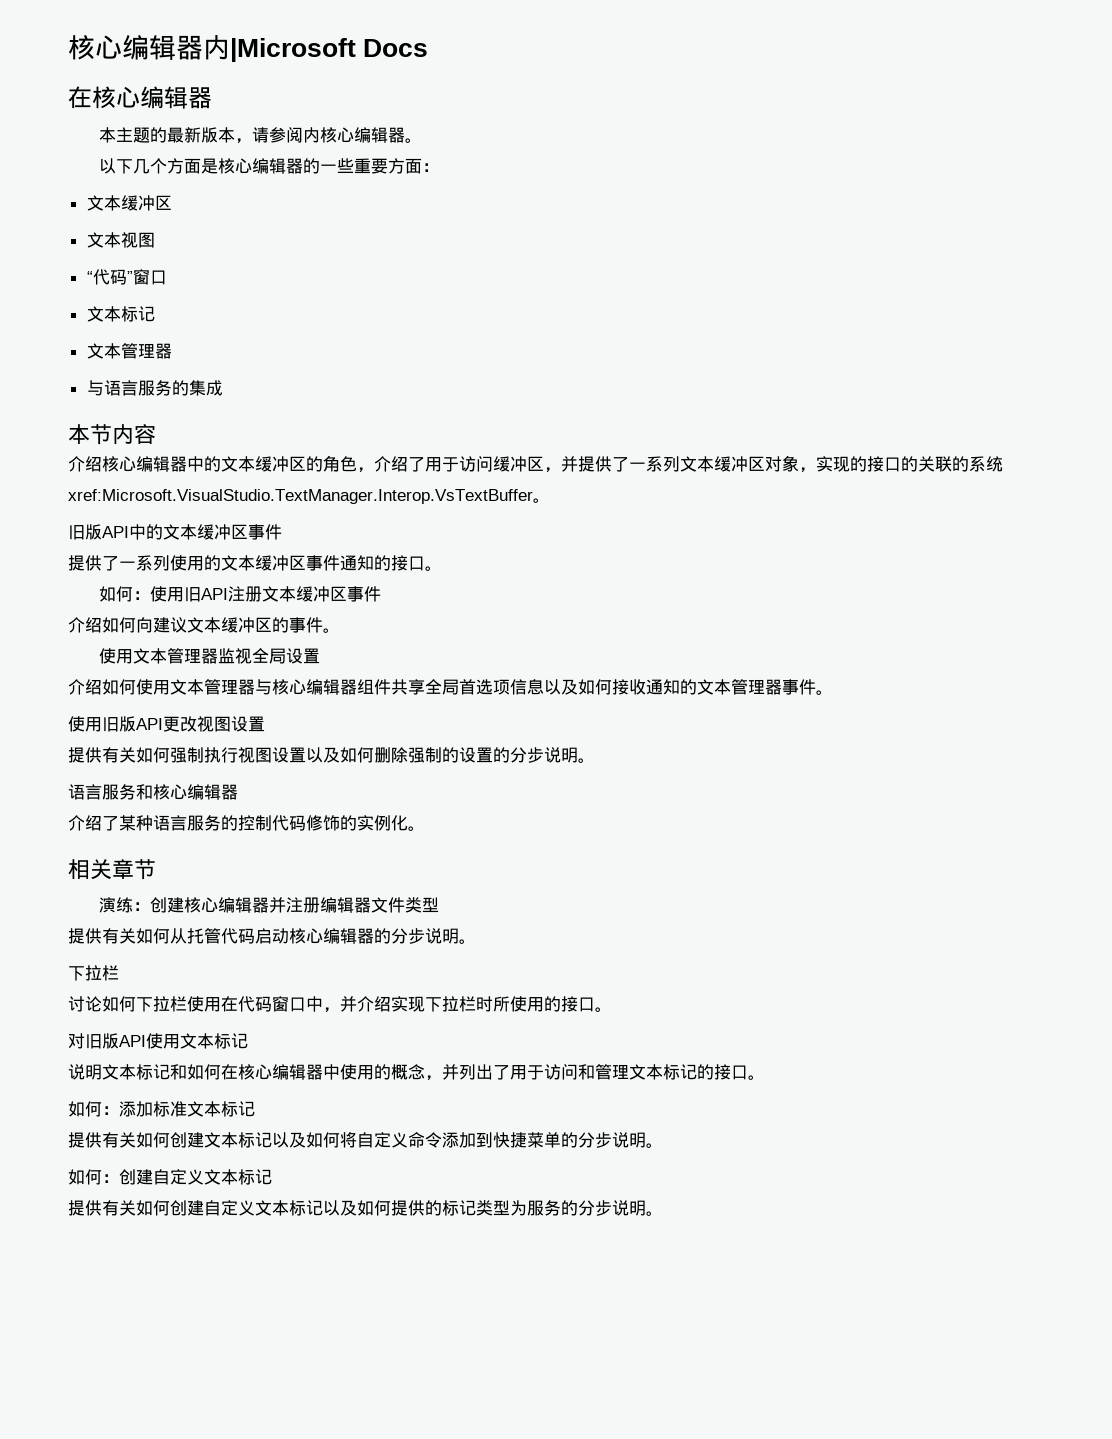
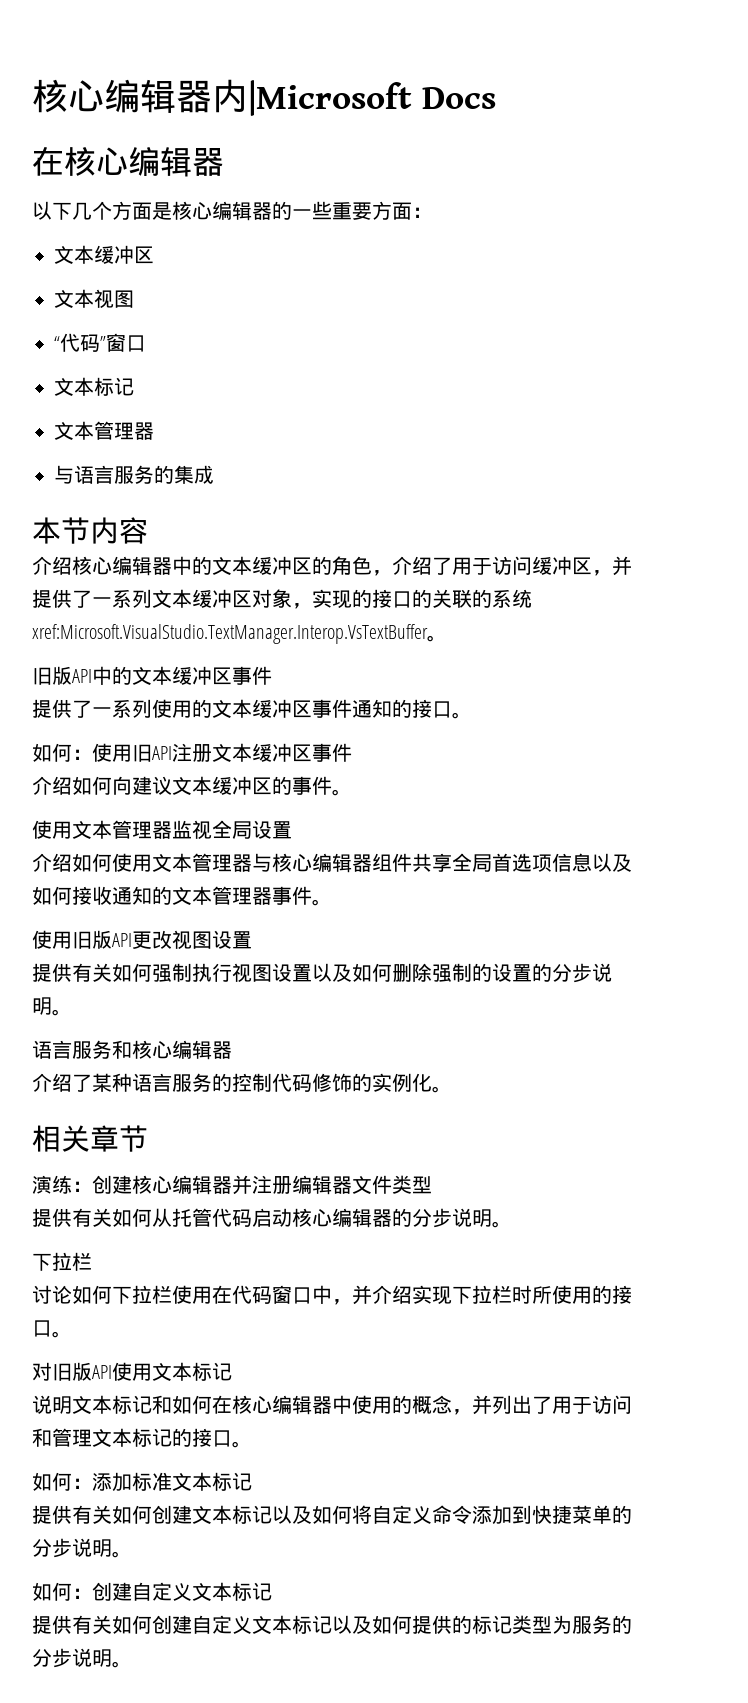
- 本主题的最新版本，请参阅内核心编辑器。

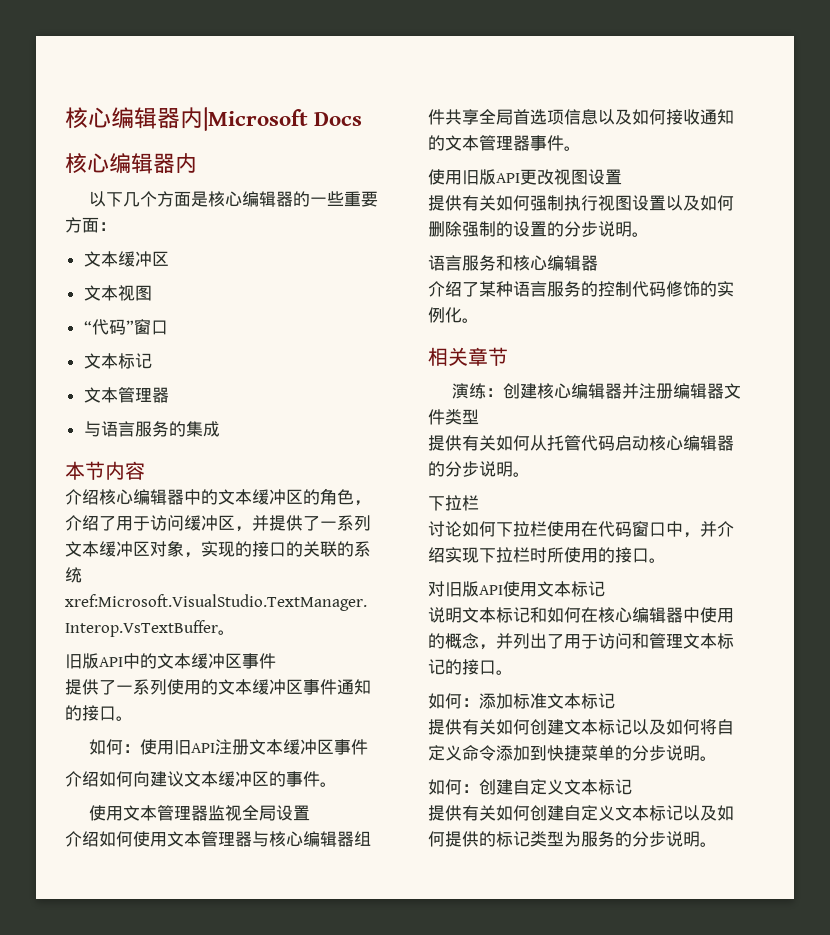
  核心编辑器内|Microsoft Docs
- 在核心编辑器
+ 核心编辑器内

